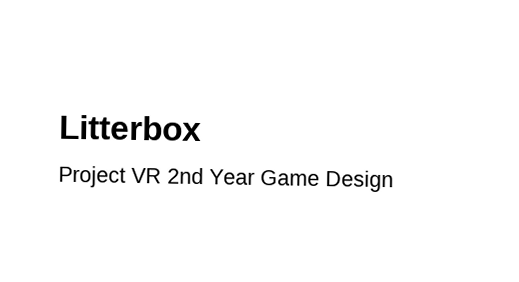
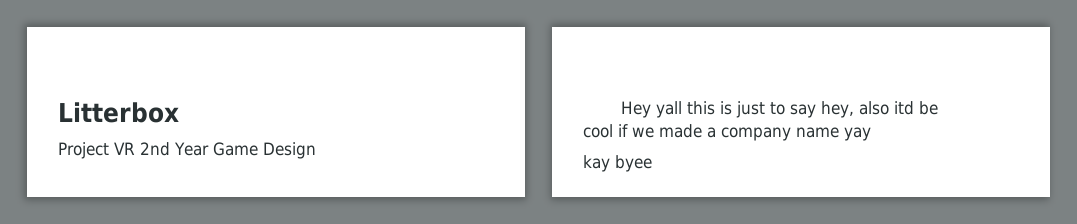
+ Hey yall this is just to say hey, also itd be cool if we made a company name yay
+ kay byee

